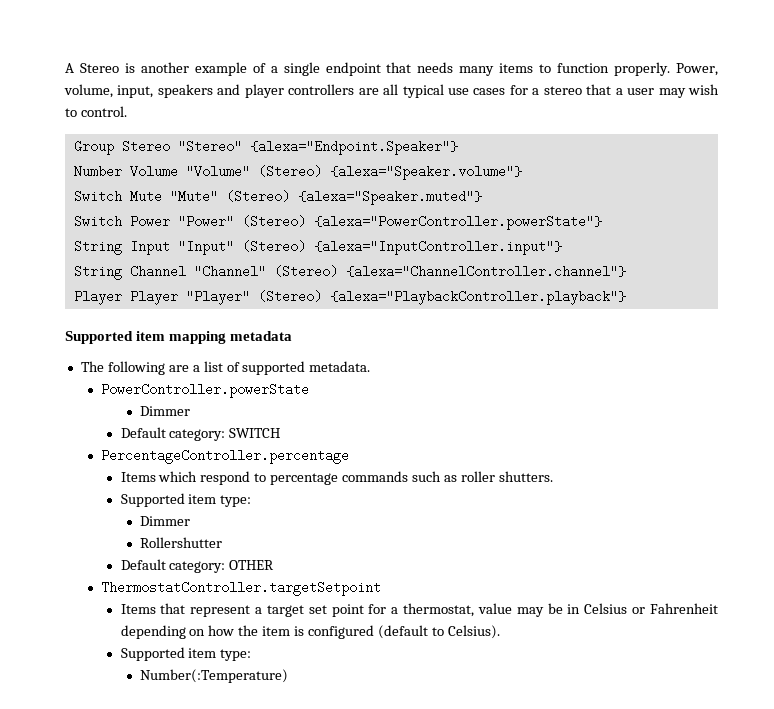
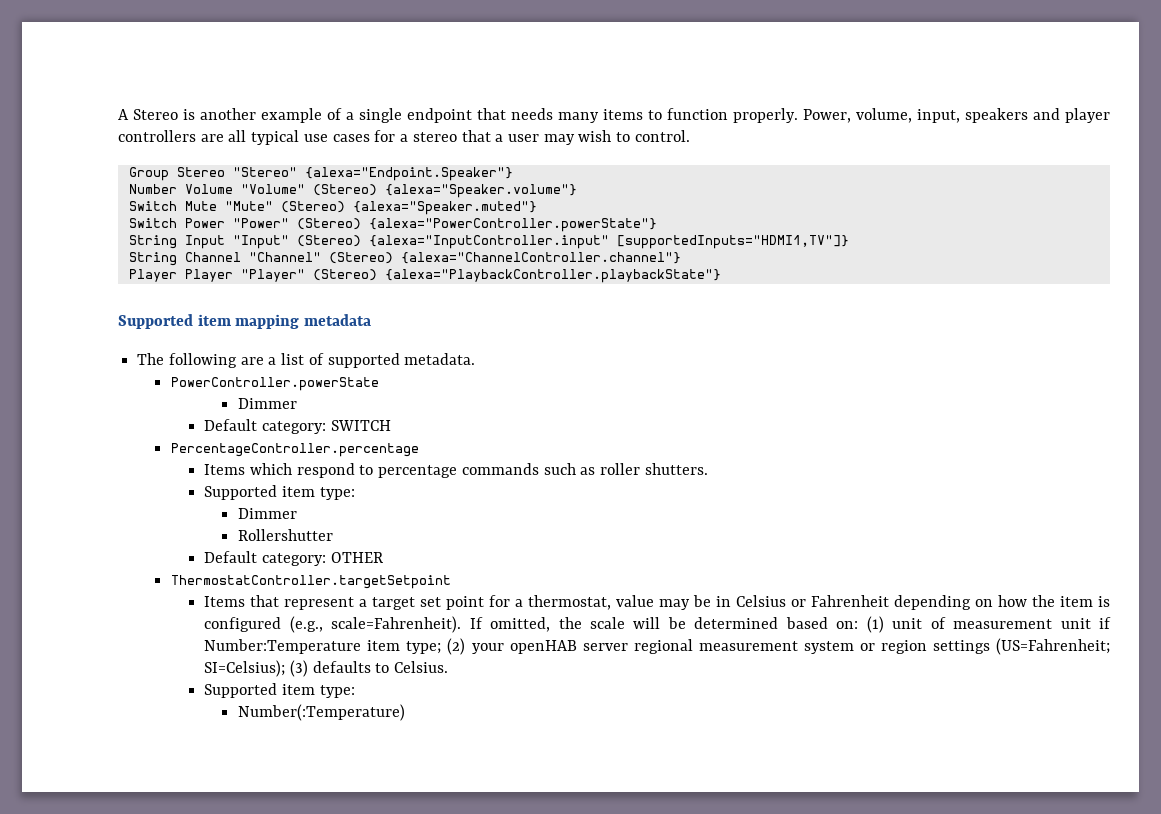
- String Input "Input" (Stereo) {alexa="InputController.input"}
+ String Input "Input" (Stereo) {alexa="InputController.input" [supportedInputs="HDMI1,TV"]}
- Player Player "Player" (Stereo) {alexa="PlaybackController.playback"}
+ Player Player "Player" (Stereo) {alexa="PlaybackController.playbackState"}
- Items that represent a target set point for a thermostat, value may be in Celsius or Fahrenheit depending on how the item is configured (default to Celsius).
+ Items that represent a target set point for a thermostat, value may be in Celsius or Fahrenheit depending on how the item is configured (e.g., scale=Fahrenheit). If omitted, the scale will be determined based on: (1) unit of measurement unit if Number:Temperature item type; (2) your openHAB server regional measurement system or region settings (US=Fahrenheit; SI=Celsius); (3) defaults to Celsius.

